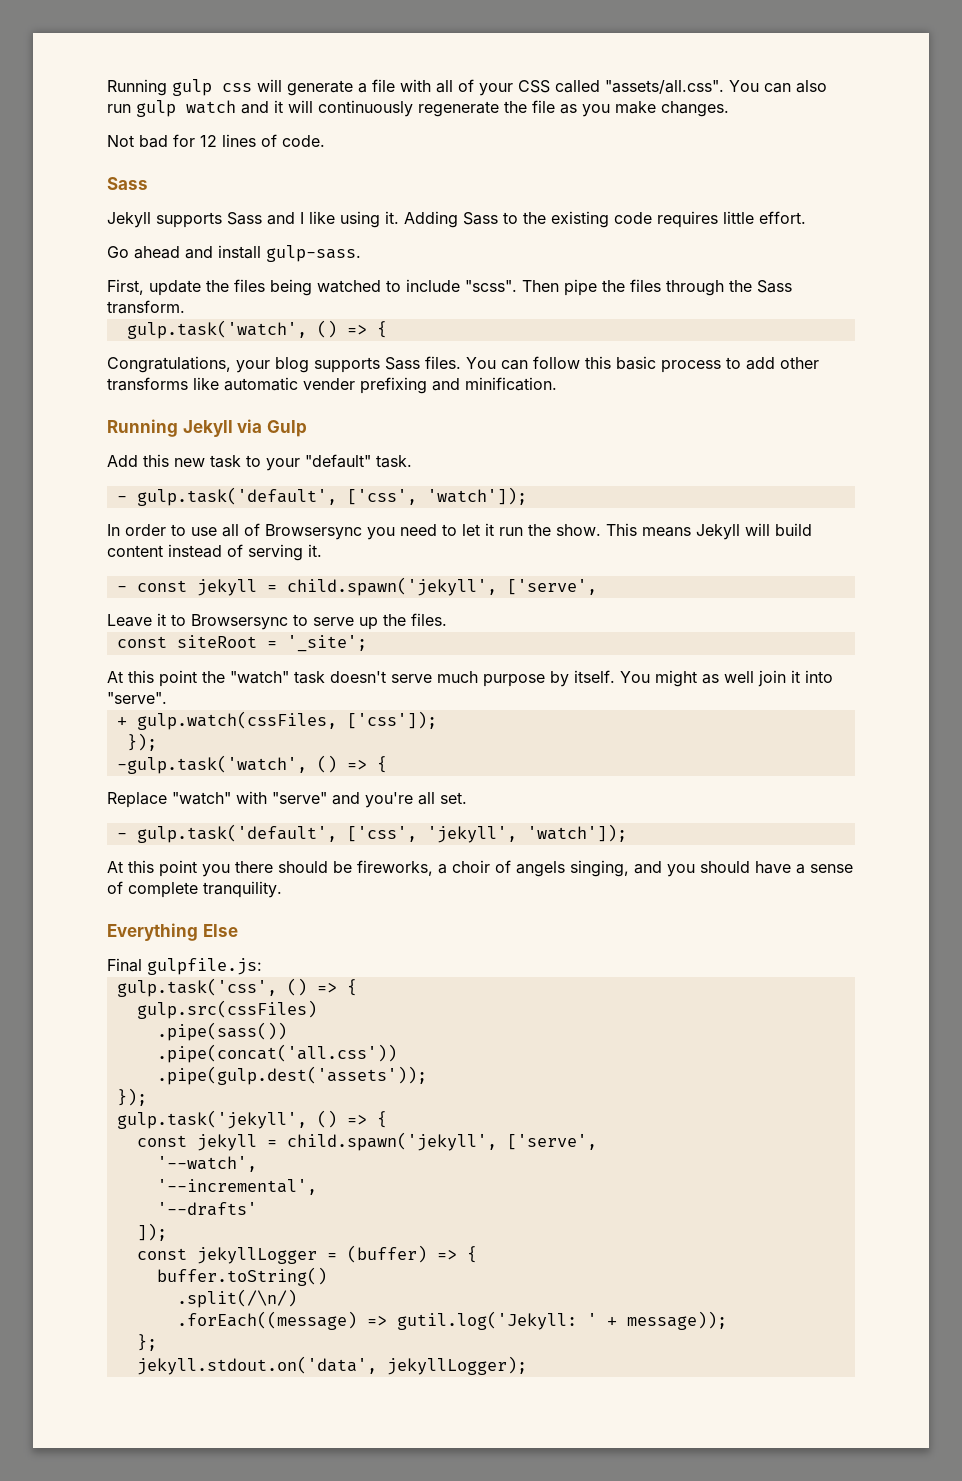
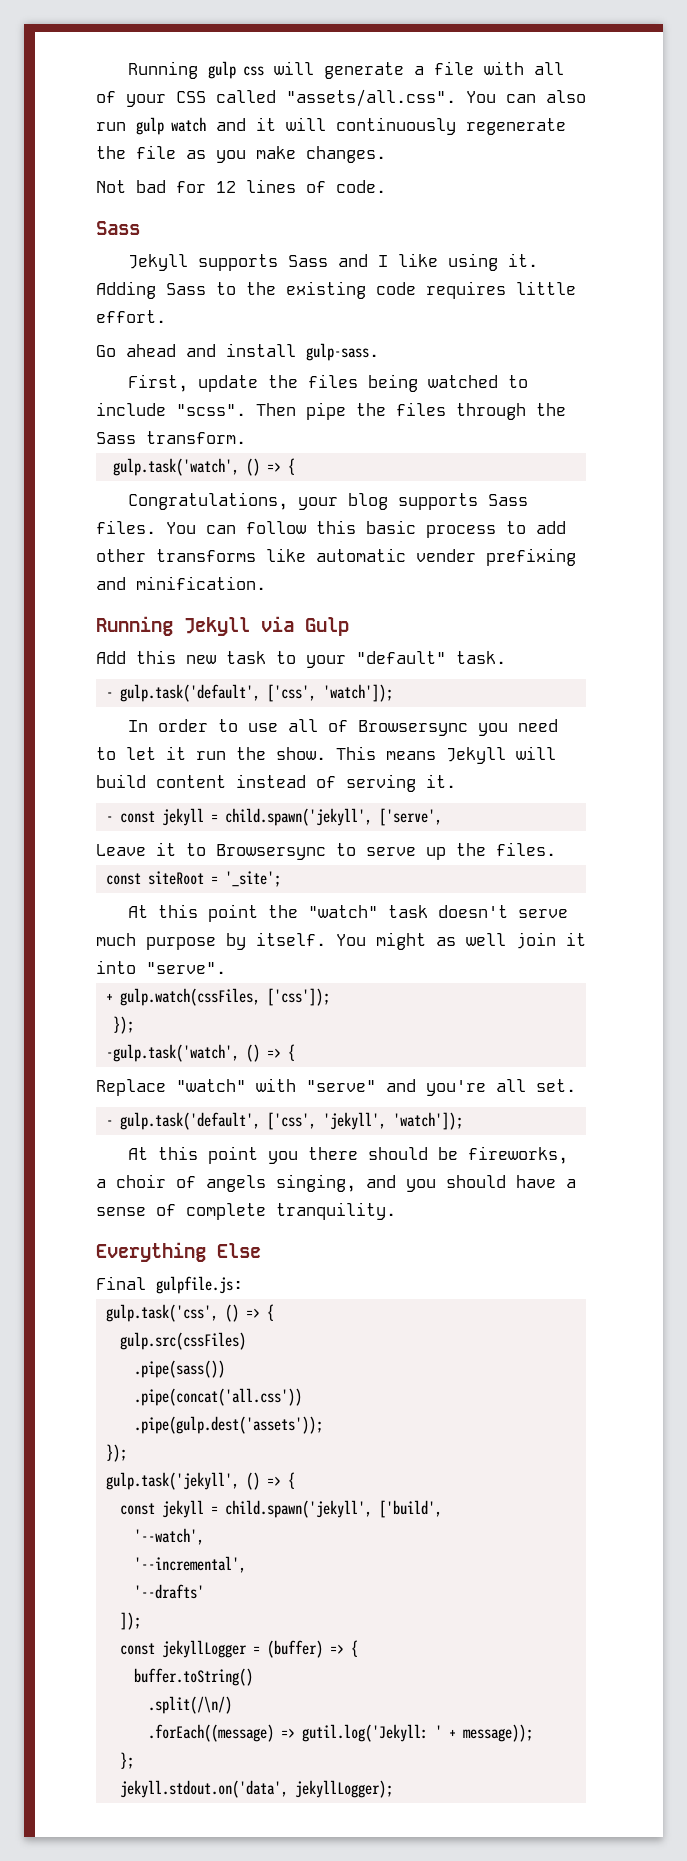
  gulp.task('jekyll', () => {
- const jekyll = child.spawn('jekyll', ['serve',
+ const jekyll = child.spawn('jekyll', ['build',

